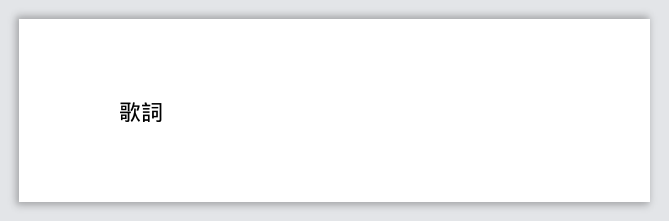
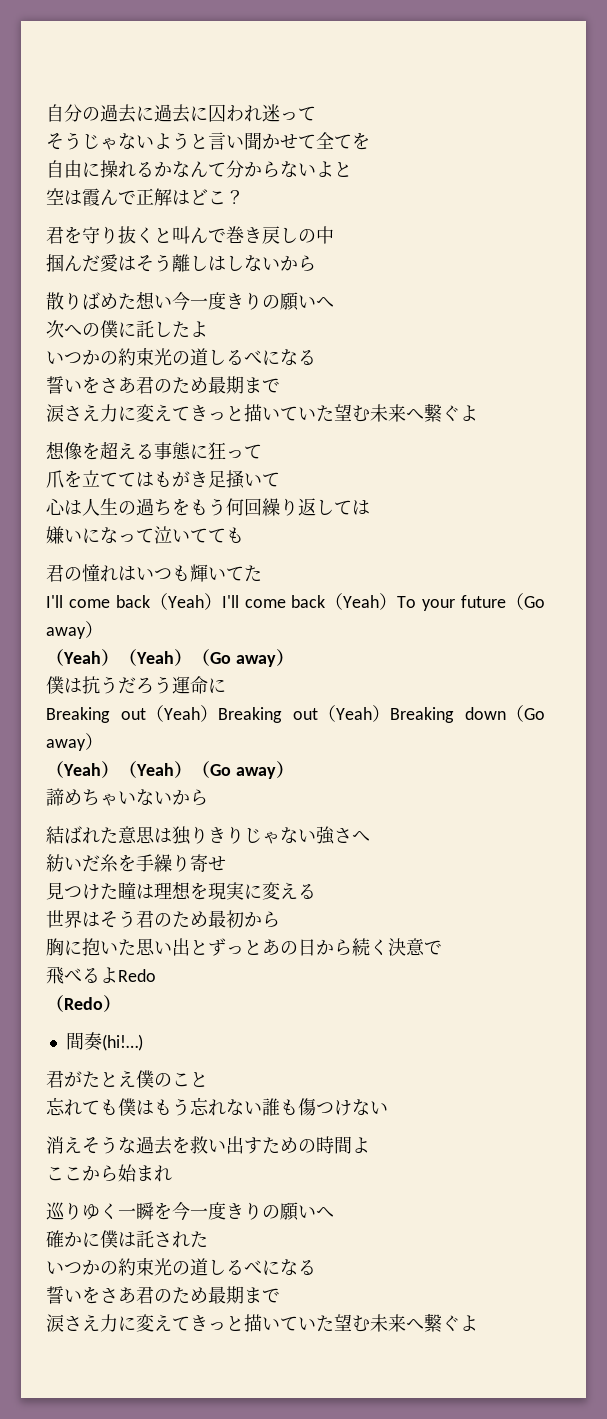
- 歌詞
+ 自分の過去に過去に囚われ迷って
+ そうじゃないようと言い聞かせて全てを
+ 自由に操れるかなんて分からないよと
+ 空は霞んで正解はどこ？
+ 君を守り抜くと叫んで巻き戻しの中
+ 掴んだ愛はそう離しはしないから
+ 散りばめた想い今一度きりの願いへ
+ 次への僕に託したよ
+ いつかの約束光の道しるべになる
+ 誓いをさあ君のため最期まで
+ 涙さえ力に変えてきっと描いていた望む未来へ繋ぐよ
+ 想像を超える事態に狂って
+ 爪を立ててはもがき足掻いて
+ 心は人生の過ちをもう何回繰り返しては
+ 嫌いになって泣いてても
+ 君の憧れはいつも輝いてた
+ I'll come back（Yeah）I'll come back（Yeah）To your future（Go away）
+ （Yeah）（Yeah）（Go away）
+ 僕は抗うだろう運命に
+ Breaking out（Yeah）Breaking out（Yeah）Breaking down（Go away）
+ （Yeah）（Yeah）（Go away）
+ 諦めちゃいないから
+ 結ばれた意思は独りきりじゃない強さへ
+ 紡いだ糸を手繰り寄せ
+ 見つけた瞳は理想を現実に変える
+ 世界はそう君のため最初から
+ 胸に抱いた思い出とずっとあの日から続く決意で
+ 飛べるよRedo
+ （Redo）
+ 間奏(hi!…)
+ 君がたとえ僕のこと
+ 忘れても僕はもう忘れない誰も傷つけない
+ 消えそうな過去を救い出すための時間よ
+ ここから始まれ
+ 巡りゆく一瞬を今一度きりの願いへ
+ 確かに僕は託された
+ いつかの約束光の道しるべになる
+ 誓いをさあ君のため最期まで
+ 涙さえ力に変えてきっと描いていた望む未来へ繋ぐよ

